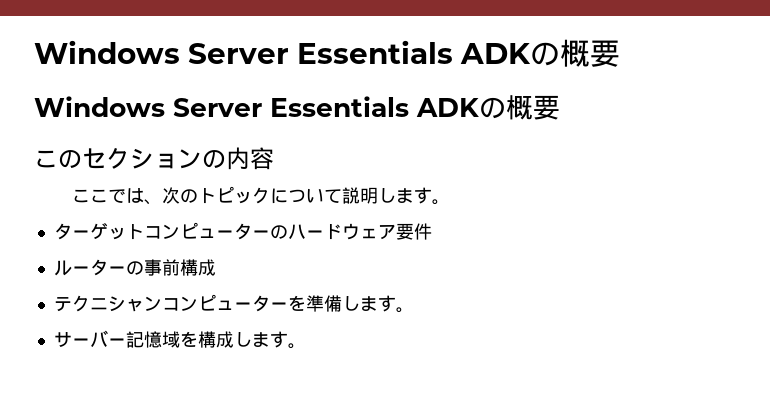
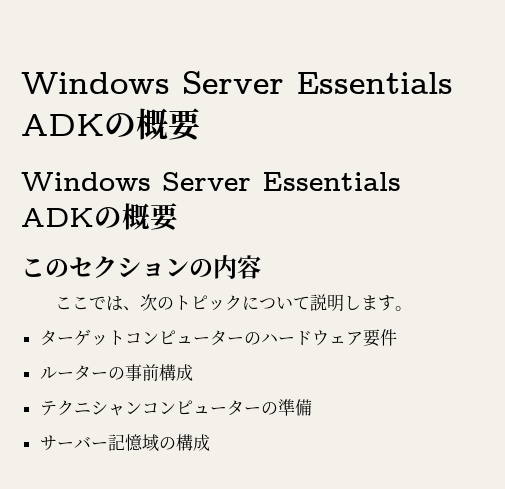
- テクニシャンコンピューターを準備します。
+ テクニシャンコンピューターの準備
- サーバー記憶域を構成します。
+ サーバー記憶域の構成

